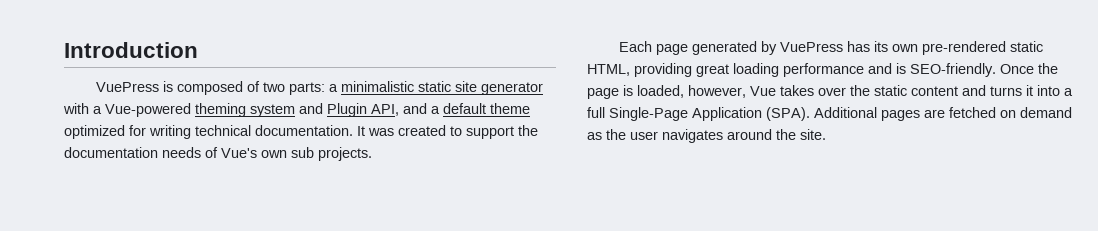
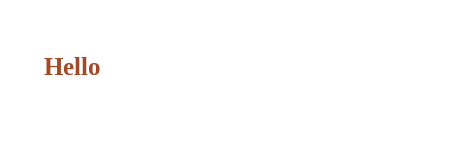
- Introduction
- VuePress is composed of two parts: a minimalistic static site generator with a Vue-powered theming system and Plugin API, and a default theme optimized for writing technical documentation. It was created to support the documentation needs of Vue's own sub projects.
- Each page generated by VuePress has its own pre-rendered static HTML, providing great loading performance and is SEO-friendly. Once the page is loaded, however, Vue takes over the static content and turns it into a full Single-Page Application (SPA). Additional pages are fetched on demand as the user navigates around the site.
+ Hello

